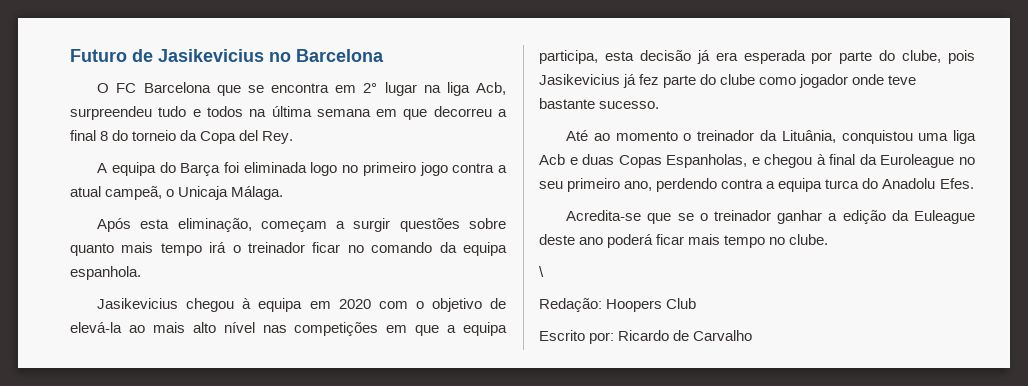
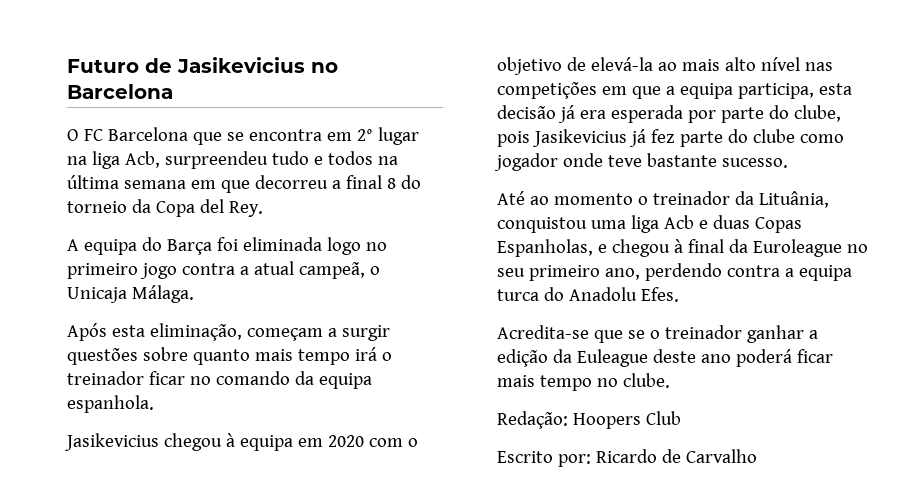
- \

